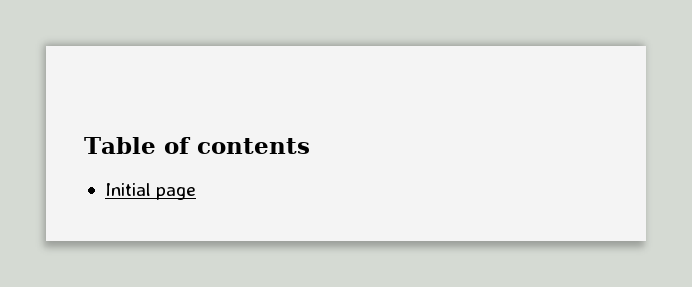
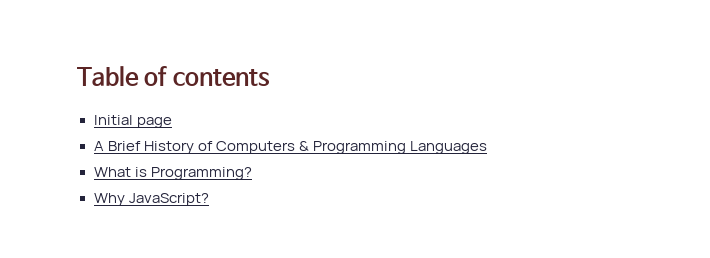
+ A Brief History of Computers & Programming Languages
+ What is Programming?
+ Why JavaScript?

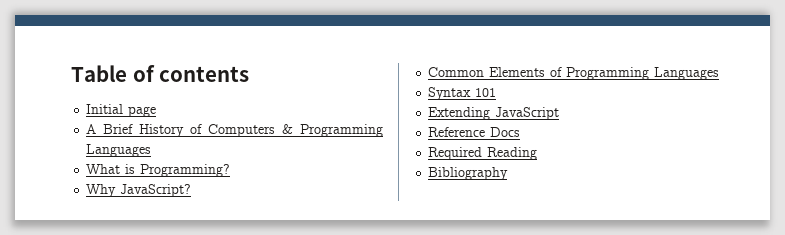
+ Common Elements of Programming Languages
+ Syntax 101
+ Extending JavaScript
+ Reference Docs
+ Required Reading
+ Bibliography

